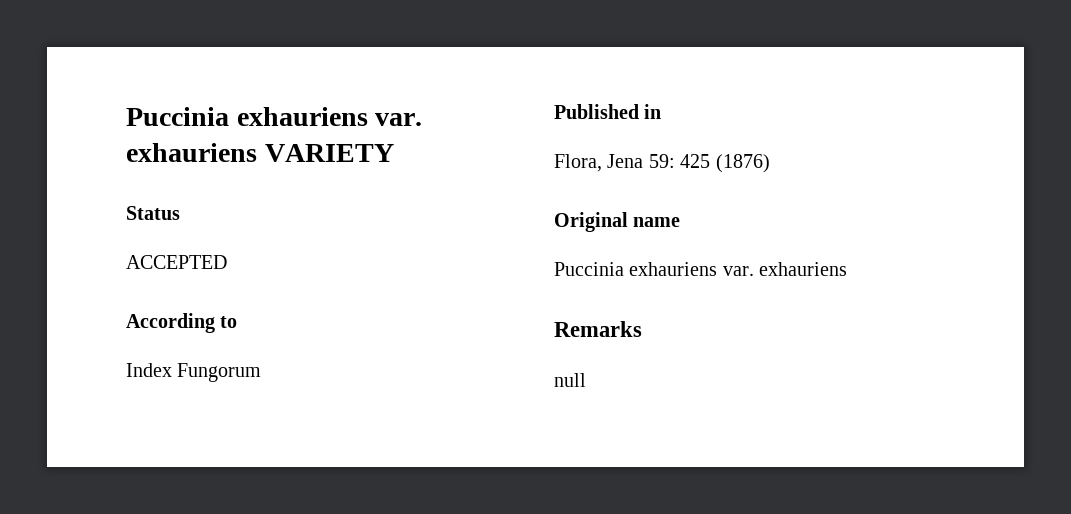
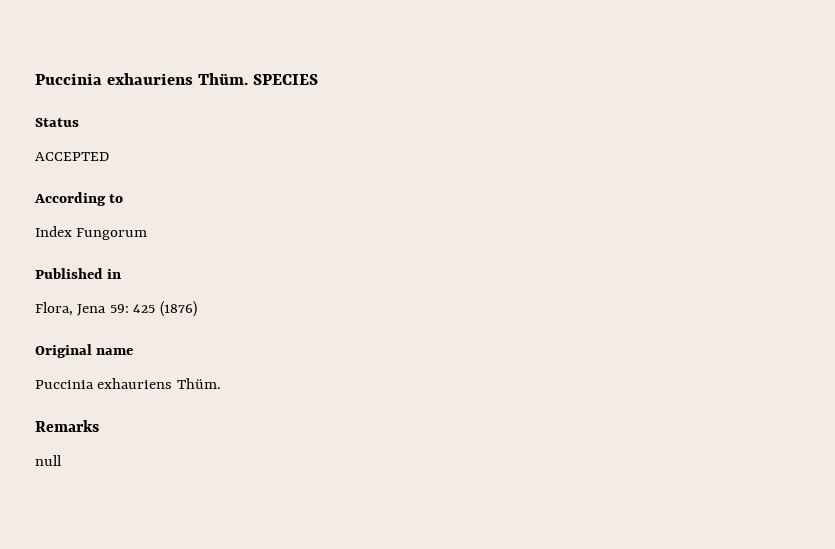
- Puccinia exhauriens var. exhauriens VARIETY
+ Puccinia exhauriens Thüm. SPECIES
  Original name
- Puccinia exhauriens var. exhauriens
+ Puccinia exhauriens Thüm.

